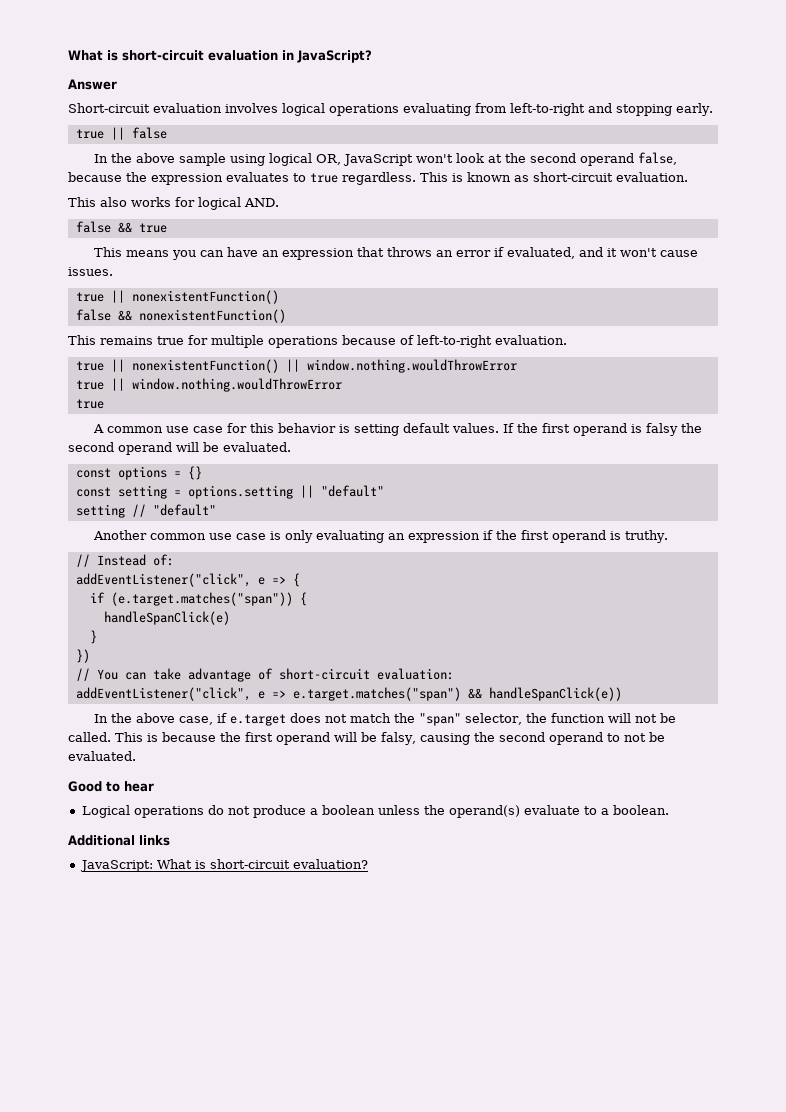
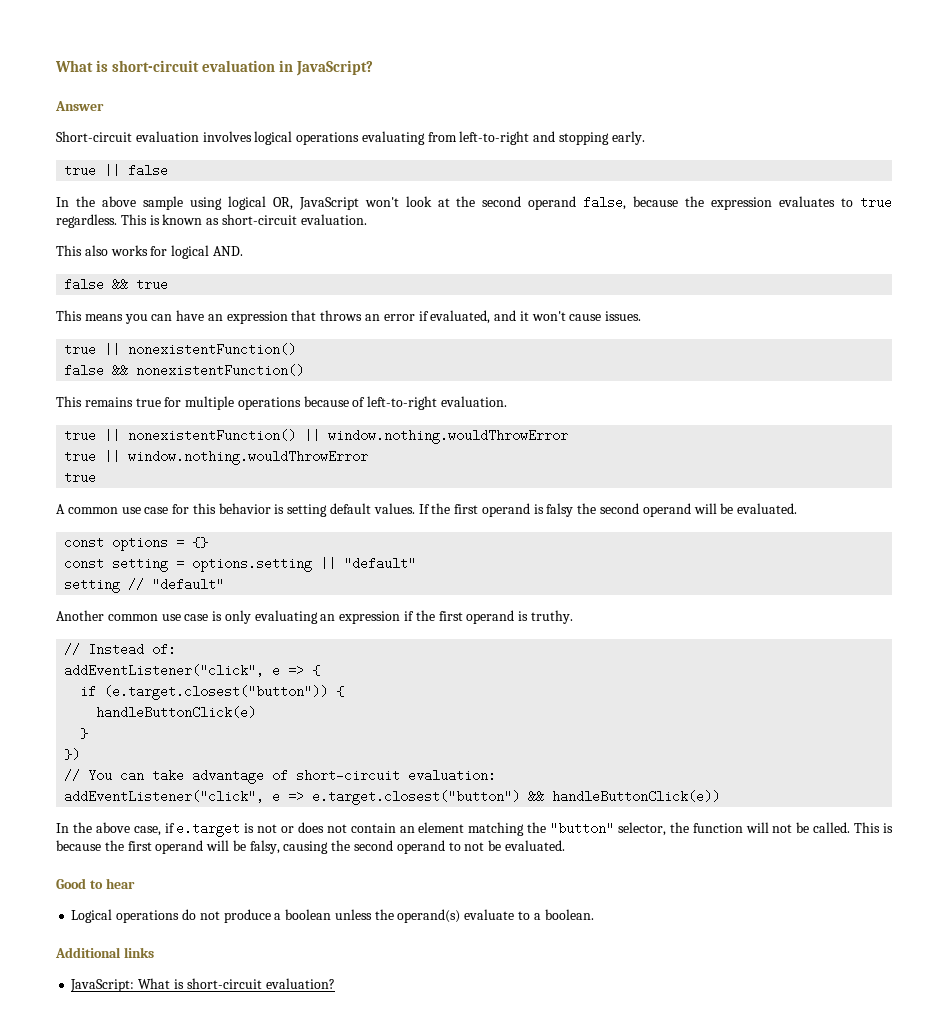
- if (e.target.matches("span")) {
- handleSpanClick(e)
+ if (e.target.closest("button")) {
+ handleButtonClick(e)
- addEventListener("click", e => e.target.matches("span") && handleSpanClick(e))
+ addEventListener("click", e => e.target.closest("button") && handleButtonClick(e))
- In the above case, if e.target does not match the "span" selector, the function will not be called.
+ In the above case, if e.target is not or does not contain an element matching the "button" selector, the function will not be called.

